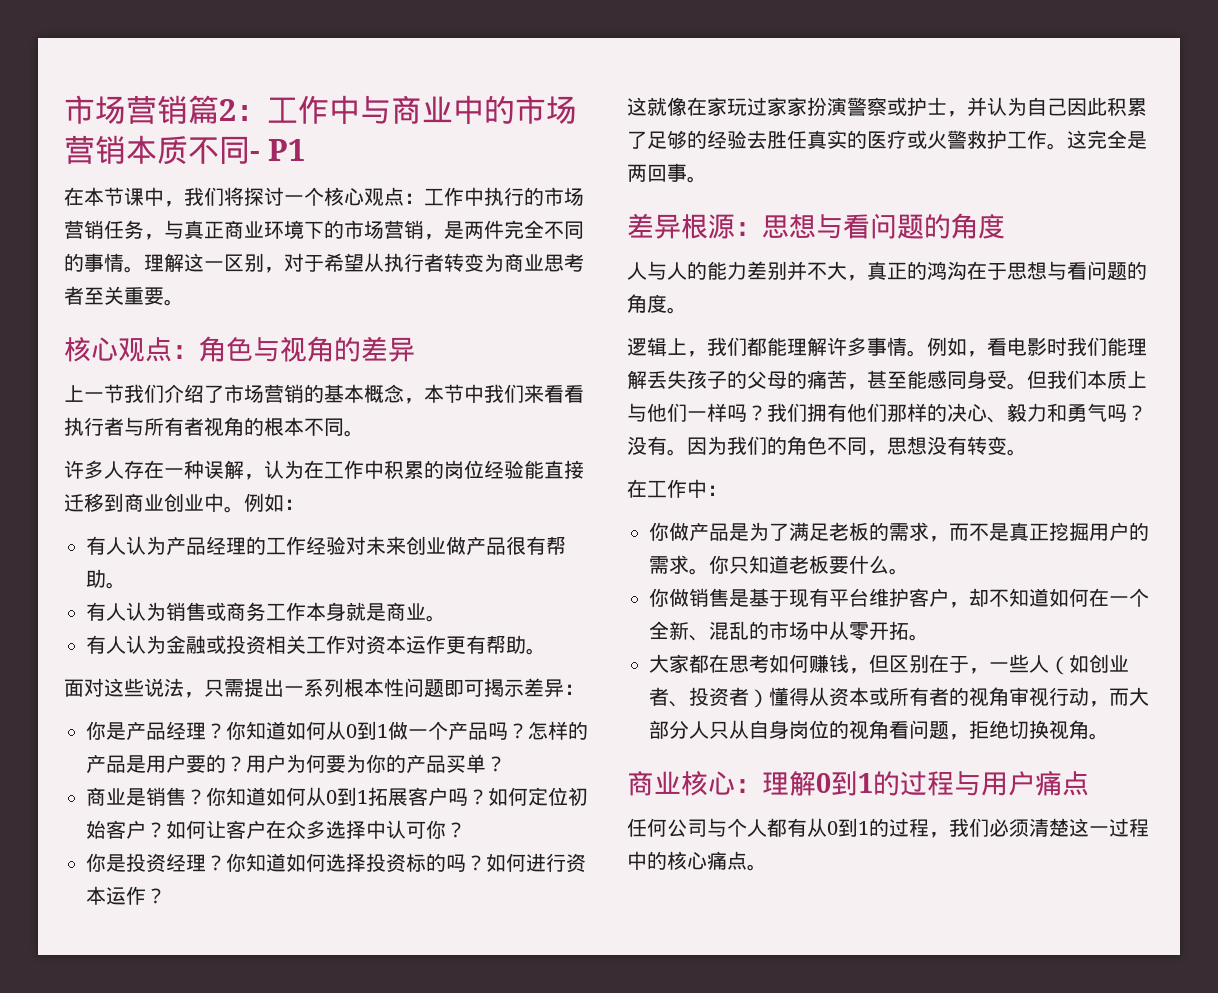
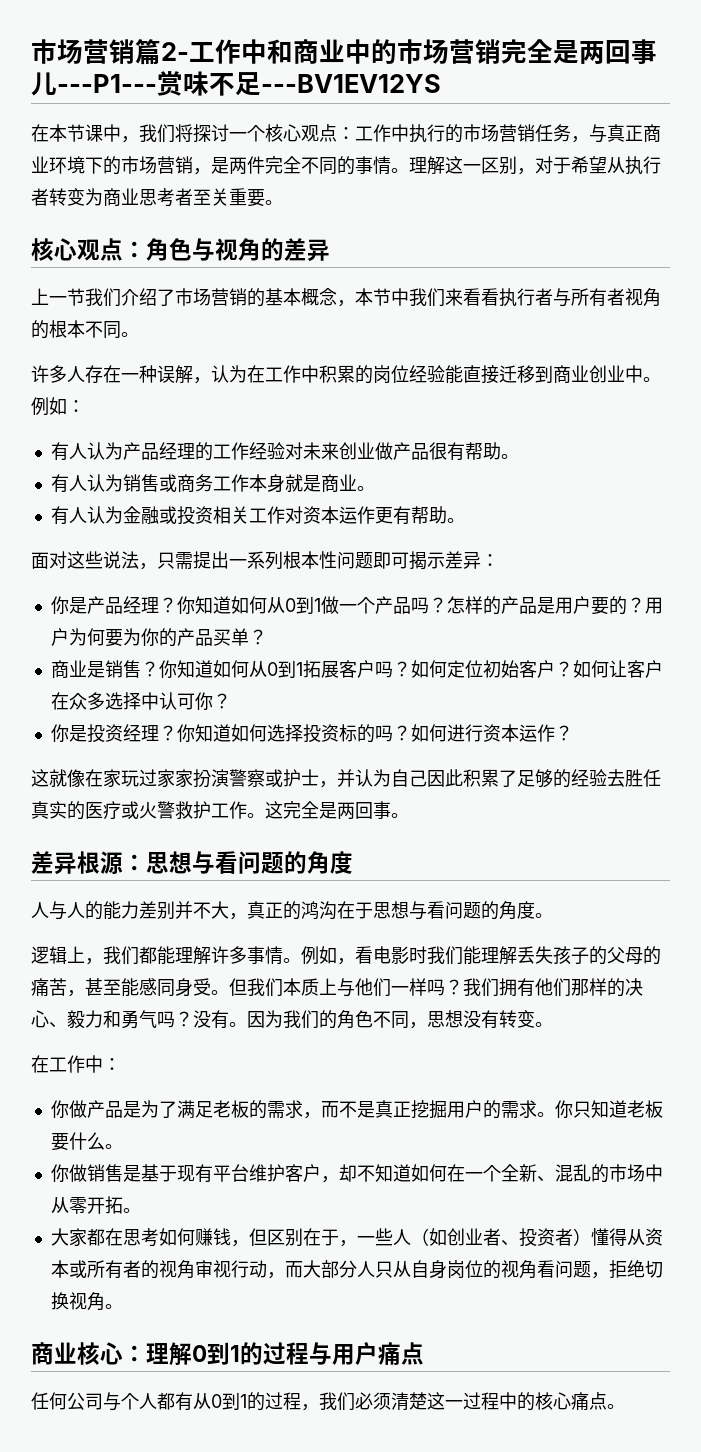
- 市场营销篇2：工作中与商业中的市场营销本质不同- P1
+ 市场营销篇2-工作中和商业中的市场营销完全是两回事儿---P1---赏味不足---BV1EV12YS

